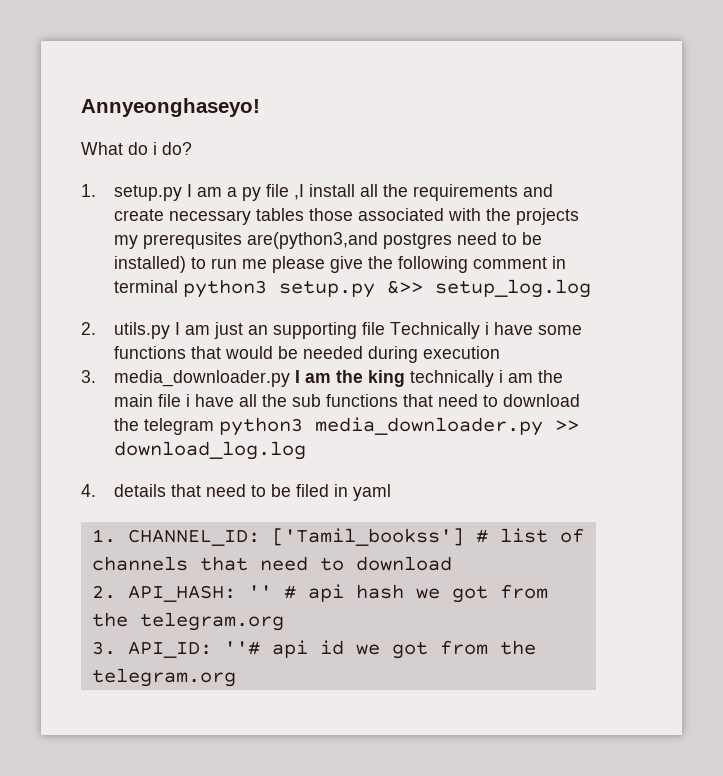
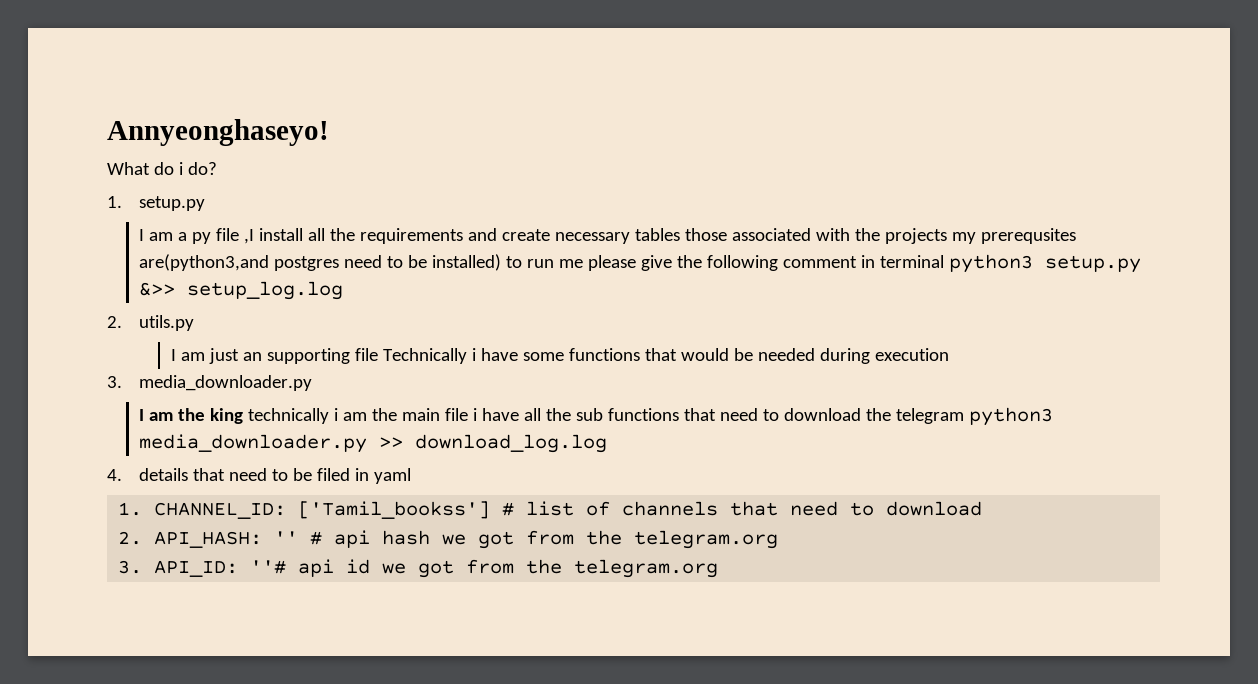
- 1. setup.py I am a py file ,I install all the requirements and create necessary tables those associated with the projects my prerequsites are(python3,and postgres need to be installed) to run me please give the following comment in terminal python3 setup.py &>> setup_log.log
+ 1. setup.py
+ I am a py file ,I install all the requirements and create necessary tables those associated with the projects my prerequsites are(python3,and postgres need to be installed) to run me please give the following comment in terminal python3 setup.py &>> setup_log.log
- 2. utils.py I am just an supporting file Technically i have some functions that would be needed during execution
+ 2. utils.py
+ I am just an supporting file Technically i have some functions that would be needed during execution
- 3. media_downloader.py I am the king technically i am the main file i have all the sub functions that need to download the telegram python3 media_downloader.py >> download_log.log
+ 3. media_downloader.py
+ I am the king technically i am the main file i have all the sub functions that need to download the telegram python3 media_downloader.py >> download_log.log

